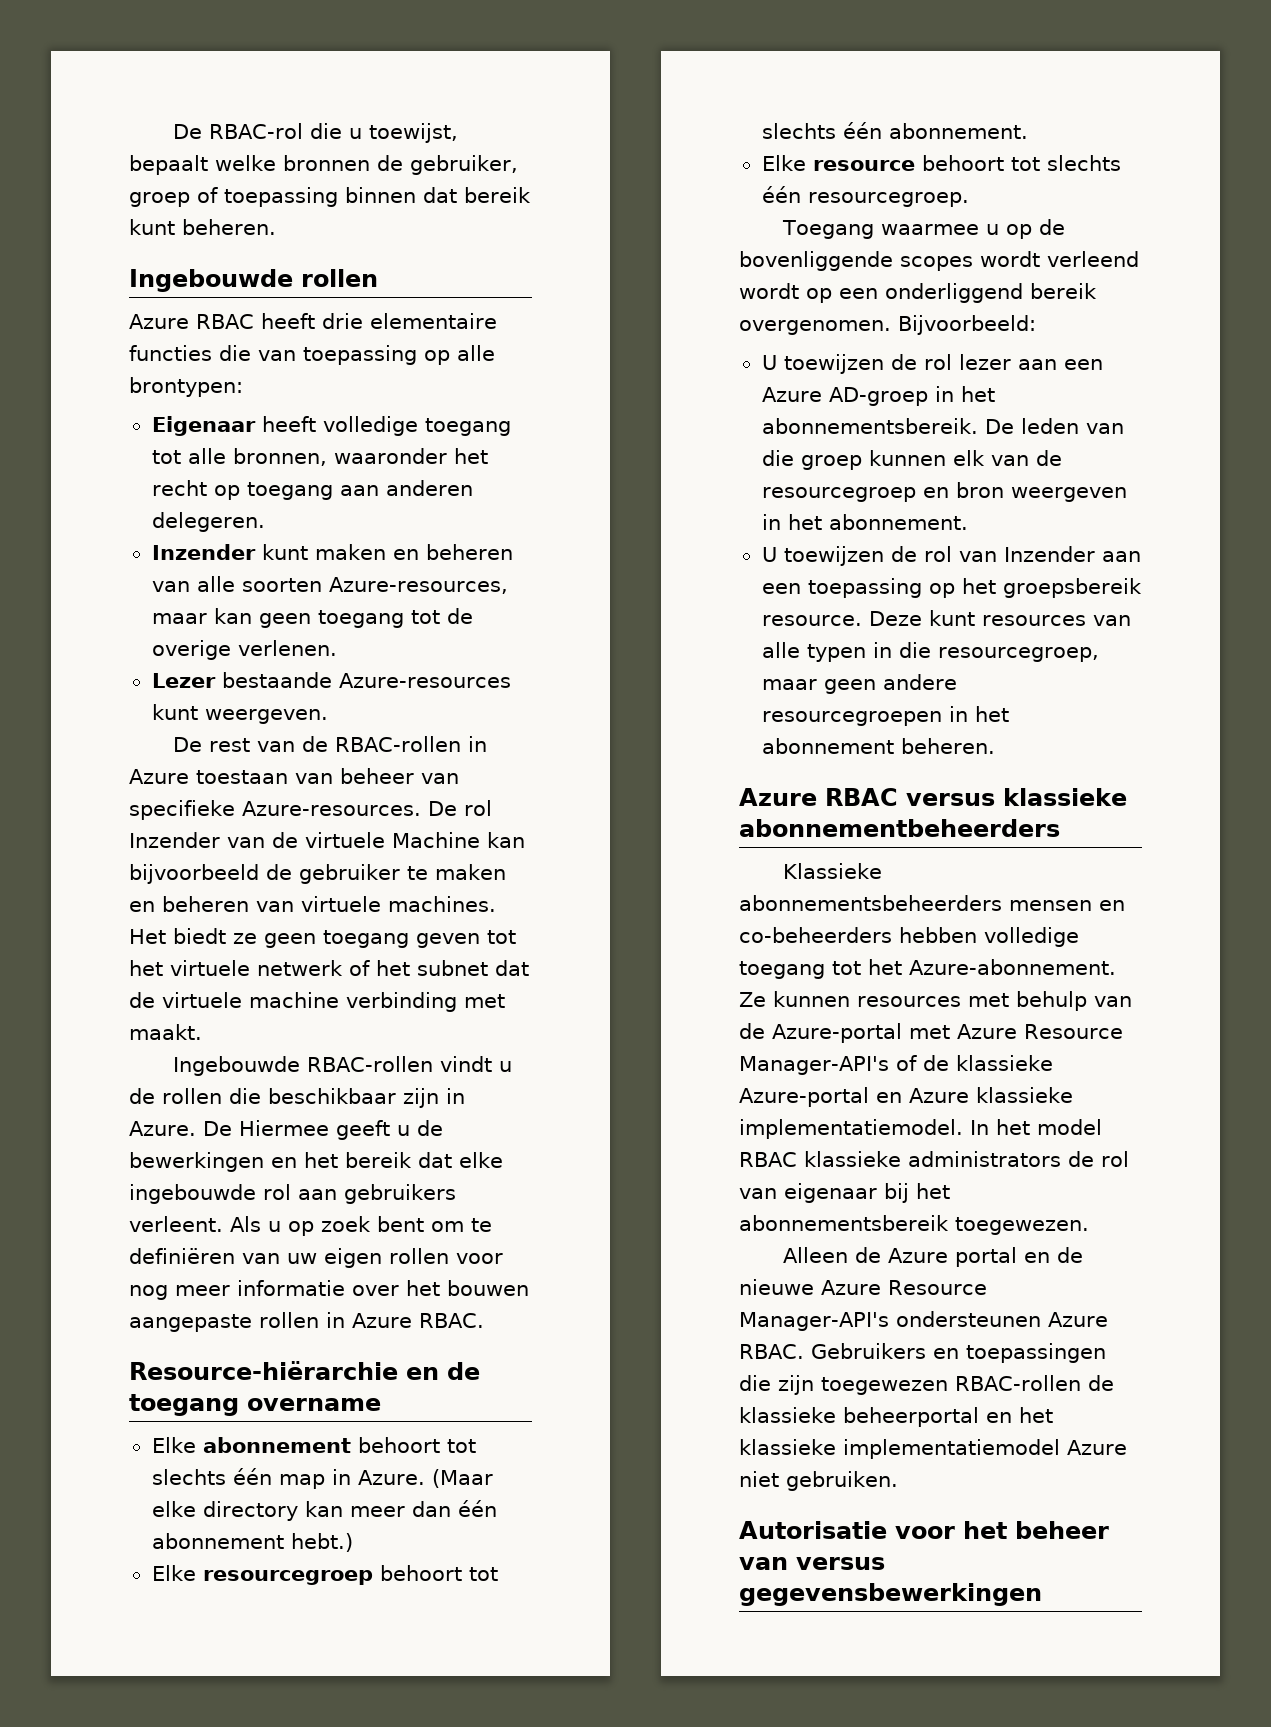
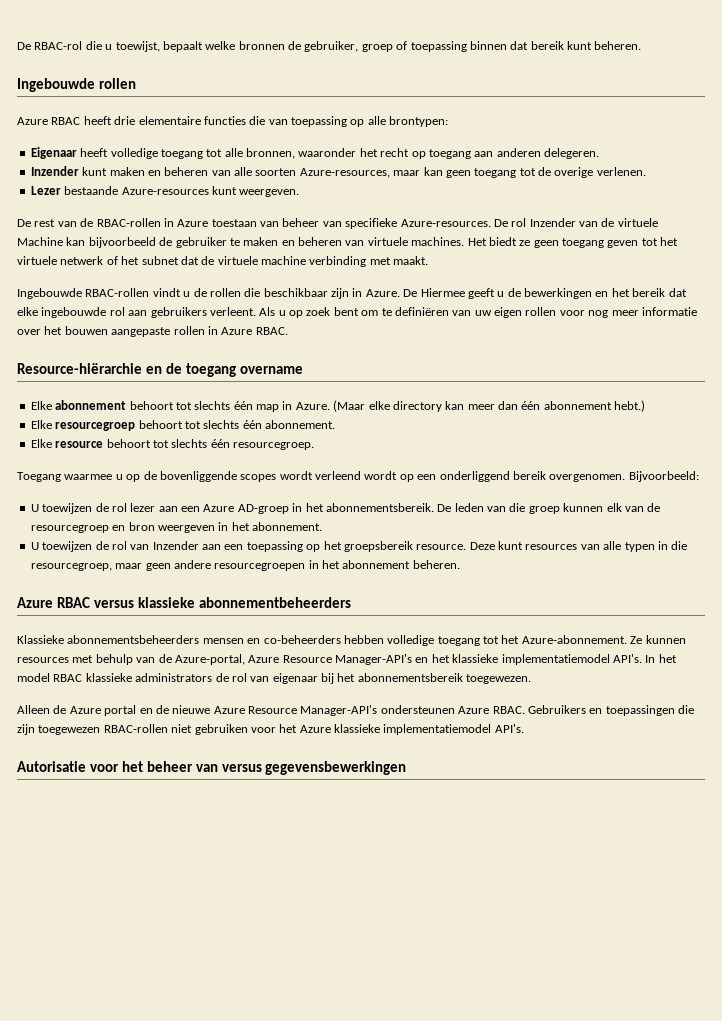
- Ze kunnen resources met behulp van de Azure-portal met Azure Resource Manager-API's of de klassieke Azure-portal en Azure klassieke implementatiemodel.
+ Ze kunnen resources met behulp van de Azure-portal, Azure Resource Manager-API's en het klassieke implementatiemodel API's.
- Gebruikers en toepassingen die zijn toegewezen RBAC-rollen de klassieke beheerportal en het klassieke implementatiemodel Azure niet gebruiken.
+ Gebruikers en toepassingen die zijn toegewezen RBAC-rollen niet gebruiken voor het Azure klassieke implementatiemodel API's.

